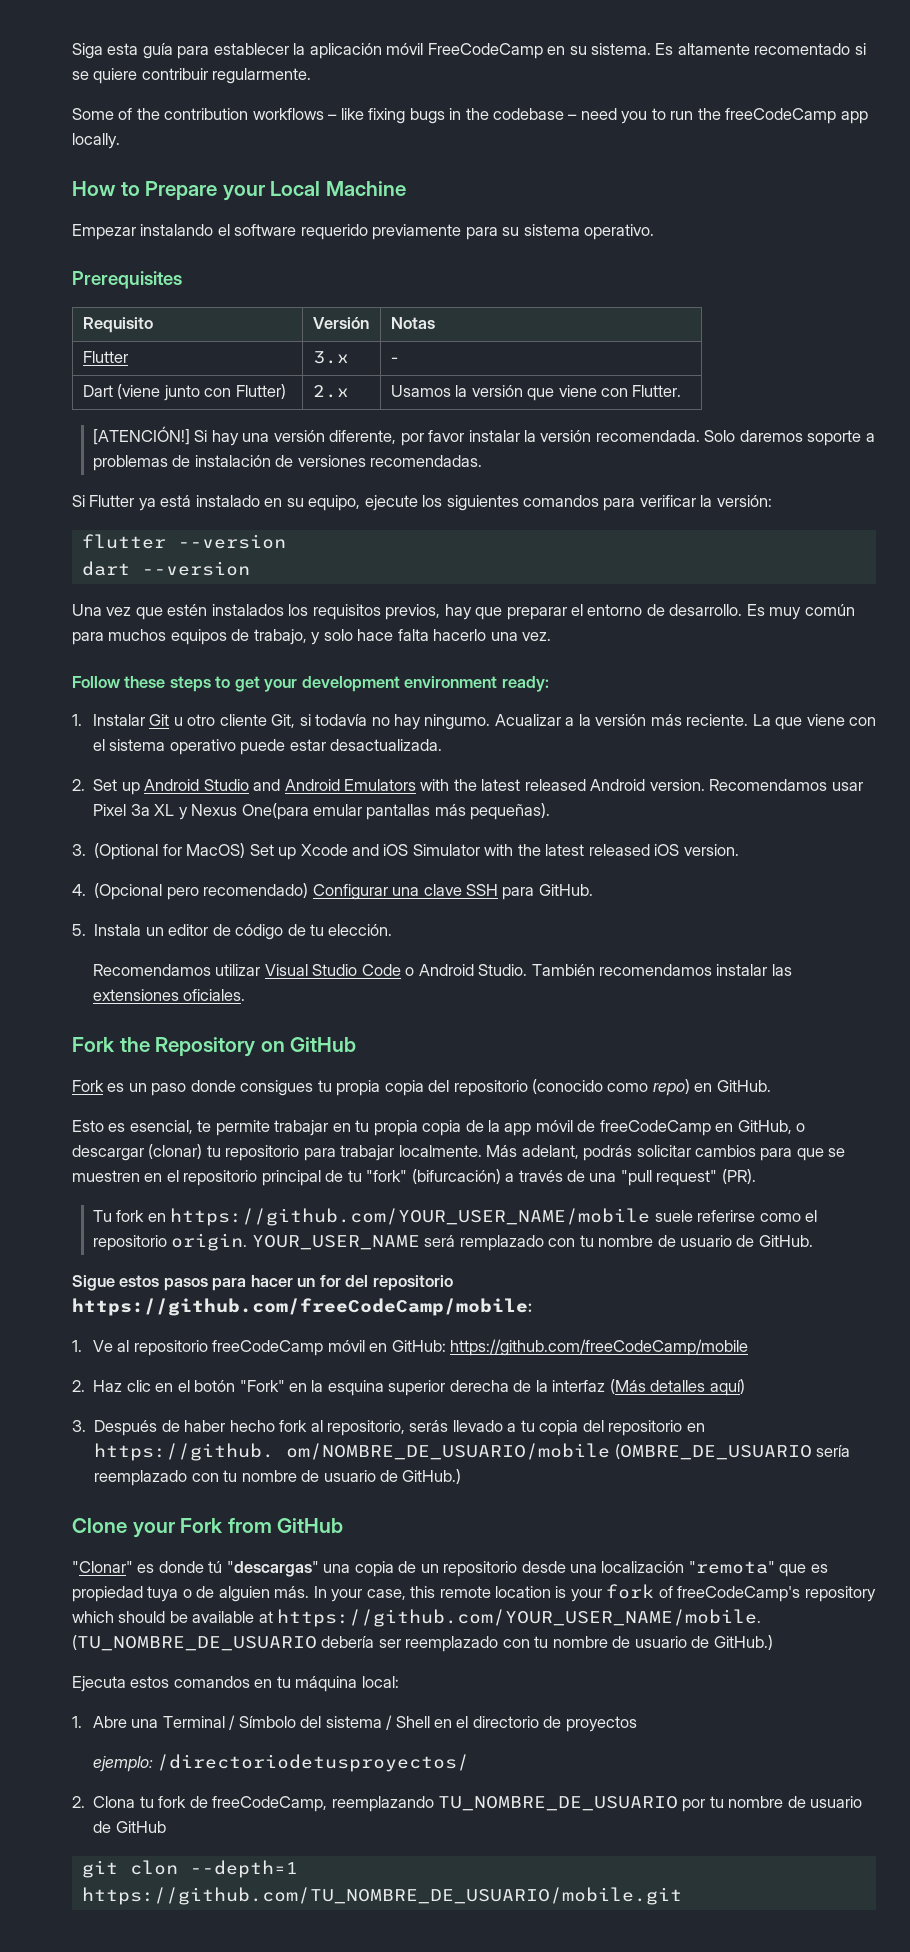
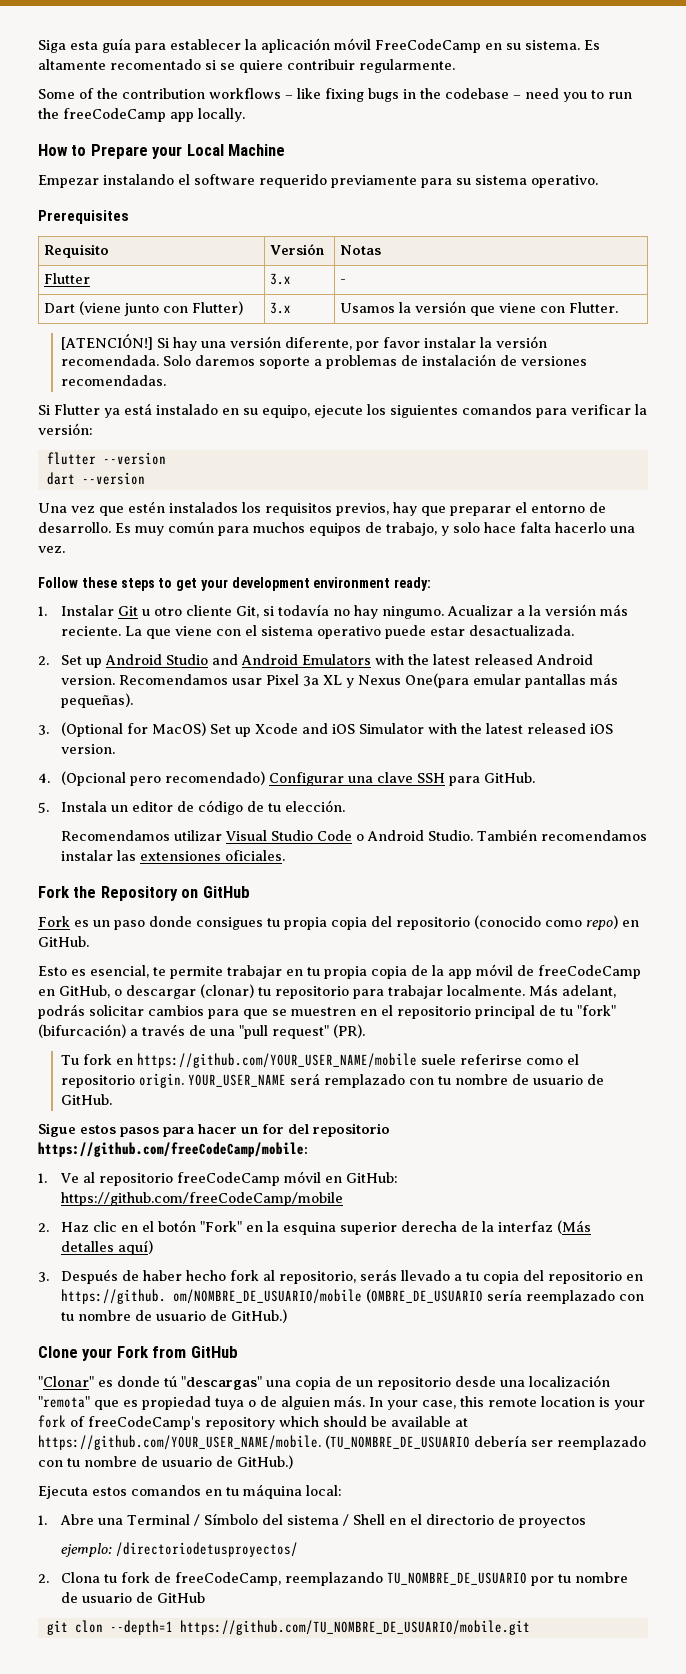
- Dart (viene junto con Flutter) | 2.x | Usamos la versión que viene con Flutter.
+ Dart (viene junto con Flutter) | 3.x | Usamos la versión que viene con Flutter.

